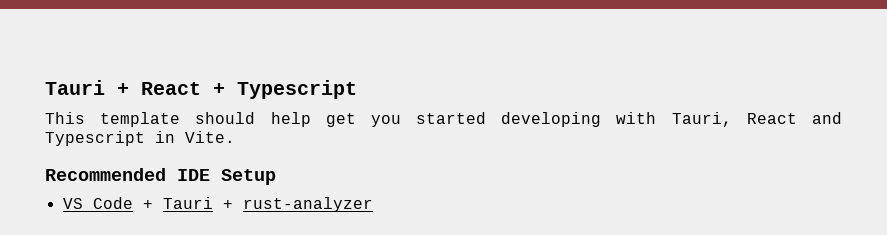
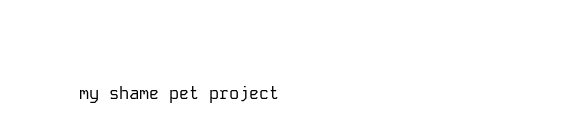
- Tauri + React + Typescript
- This template should help get you started developing with Tauri, React and Typescript in Vite.
- Recommended IDE Setup
- VS Code + Tauri + rust-analyzer
+ my shame pet project

